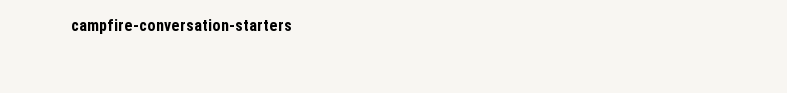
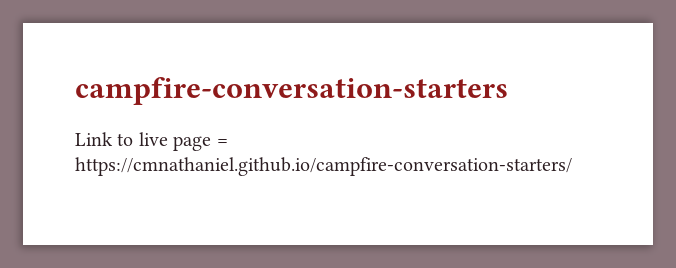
+ Link to live page = https://cmnathaniel.github.io/campfire-conversation-starters/

